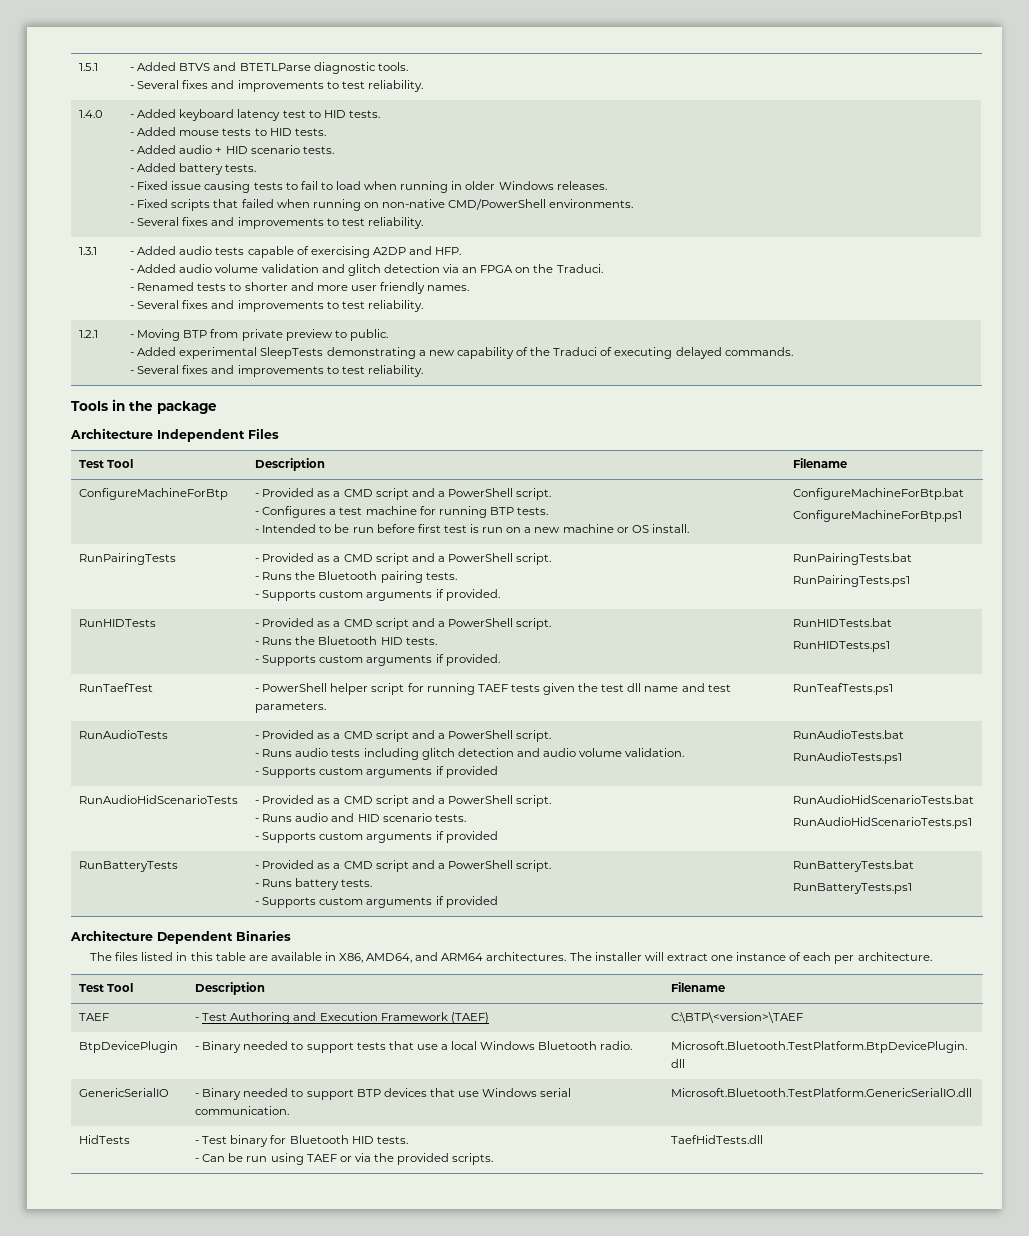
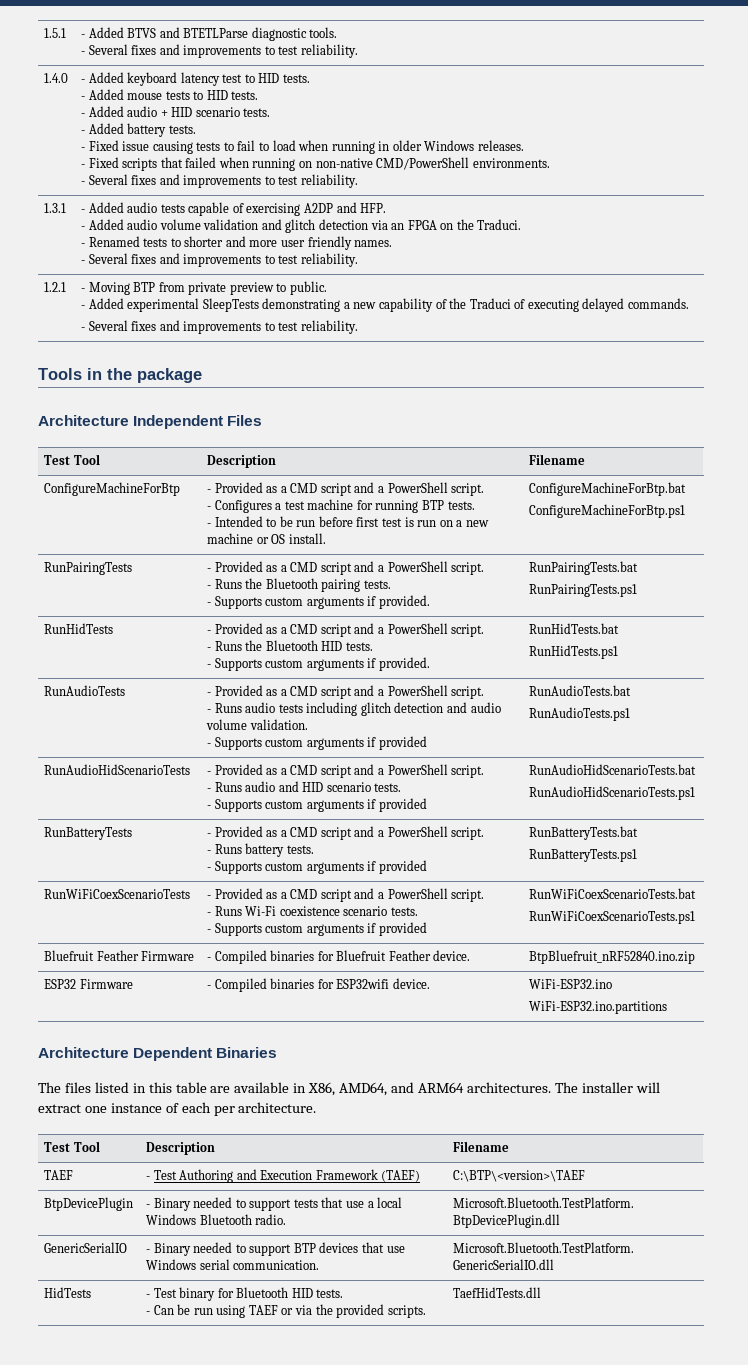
- RunHIDTests | - Provided as a CMD script and a PowerShell script.
+ RunHidTests | - Provided as a CMD script and a PowerShell script.
  - Runs the Bluetooth HID tests.
- - Supports custom arguments if provided. | RunHIDTests.bat
- RunHIDTests.ps1
- RunTaefTest | - PowerShell helper script for running TAEF tests given the test dll name and test parameters. | RunTeafTests.ps1
+ - Supports custom arguments if provided. | RunHidTests.bat
+ RunHidTests.ps1
+ RunWiFiCoexScenarioTests | - Provided as a CMD script and a PowerShell script.
+ - Runs Wi-Fi coexistence scenario tests.
+ - Supports custom arguments if provided | RunWiFiCoexScenarioTests.bat
+ RunWiFiCoexScenarioTests.ps1
+ Bluefruit Feather Firmware | - Compiled binaries for Bluefruit Feather device. | BtpBluefruit_nRF52840.ino.zip
+ ESP32 Firmware | - Compiled binaries for ESP32wifi device. | WiFi-ESP32.ino
+ WiFi-ESP32.ino.partitions

